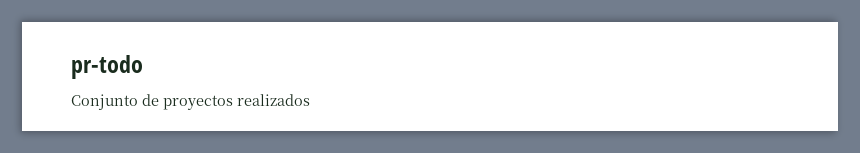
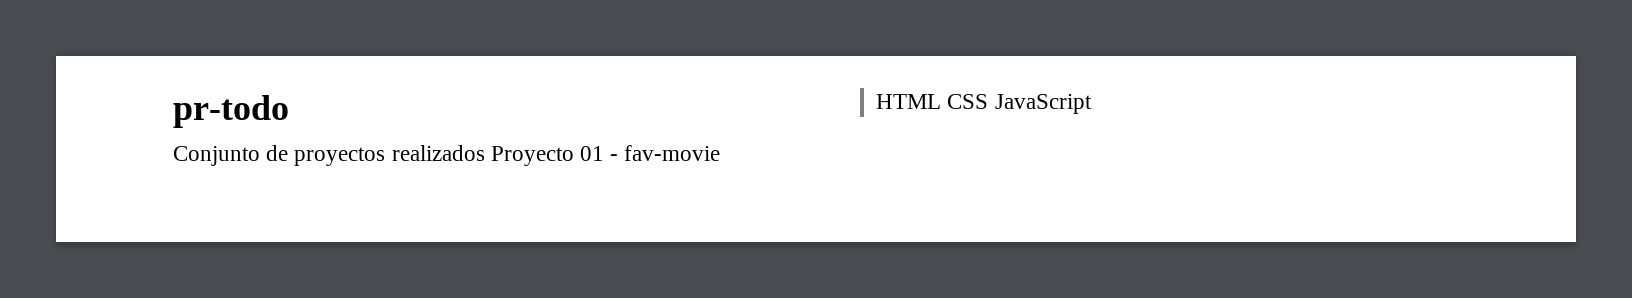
- Conjunto de proyectos realizados
+ Conjunto de proyectos realizados Proyecto 01 - fav-movie
+ HTML CSS JavaScript

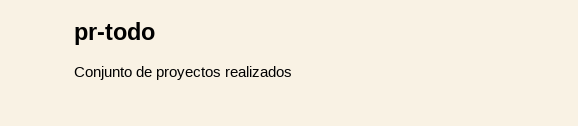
- Conjunto de proyectos realizados Proyecto 01 - fav-movie
- HTML CSS JavaScript
+ Conjunto de proyectos realizados

